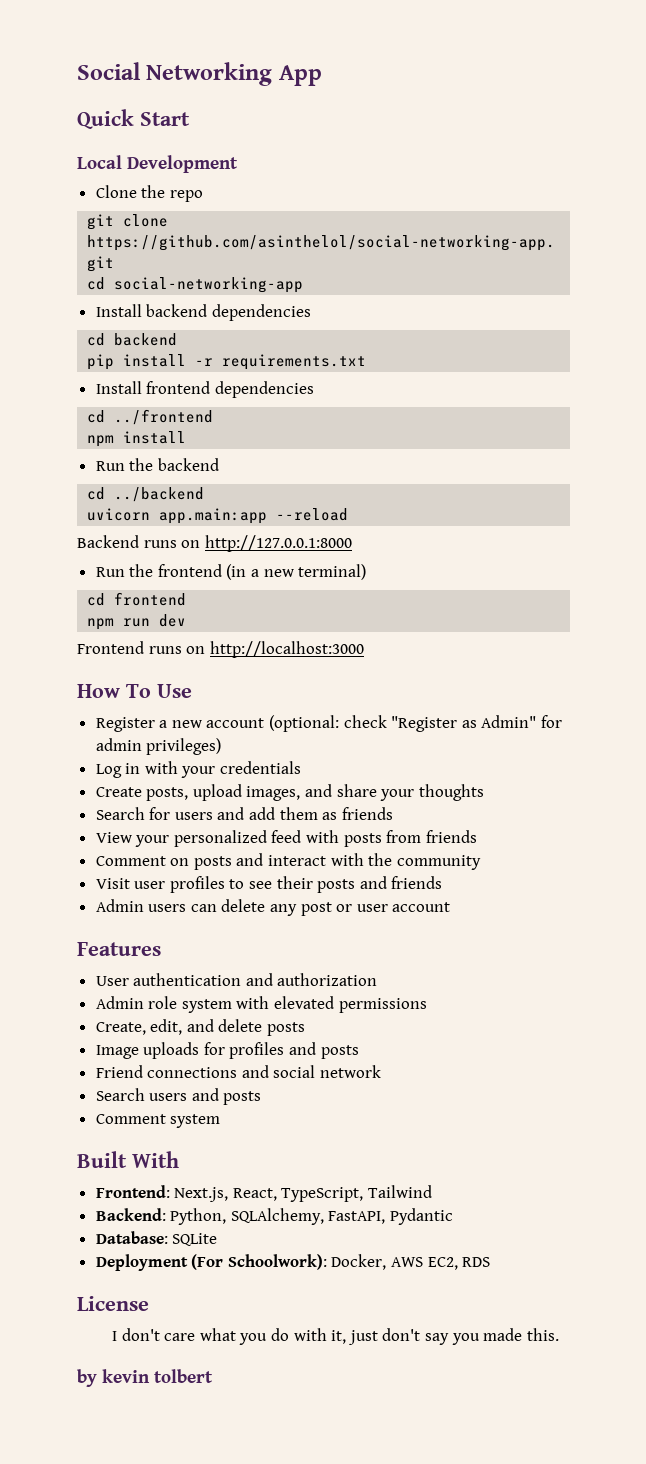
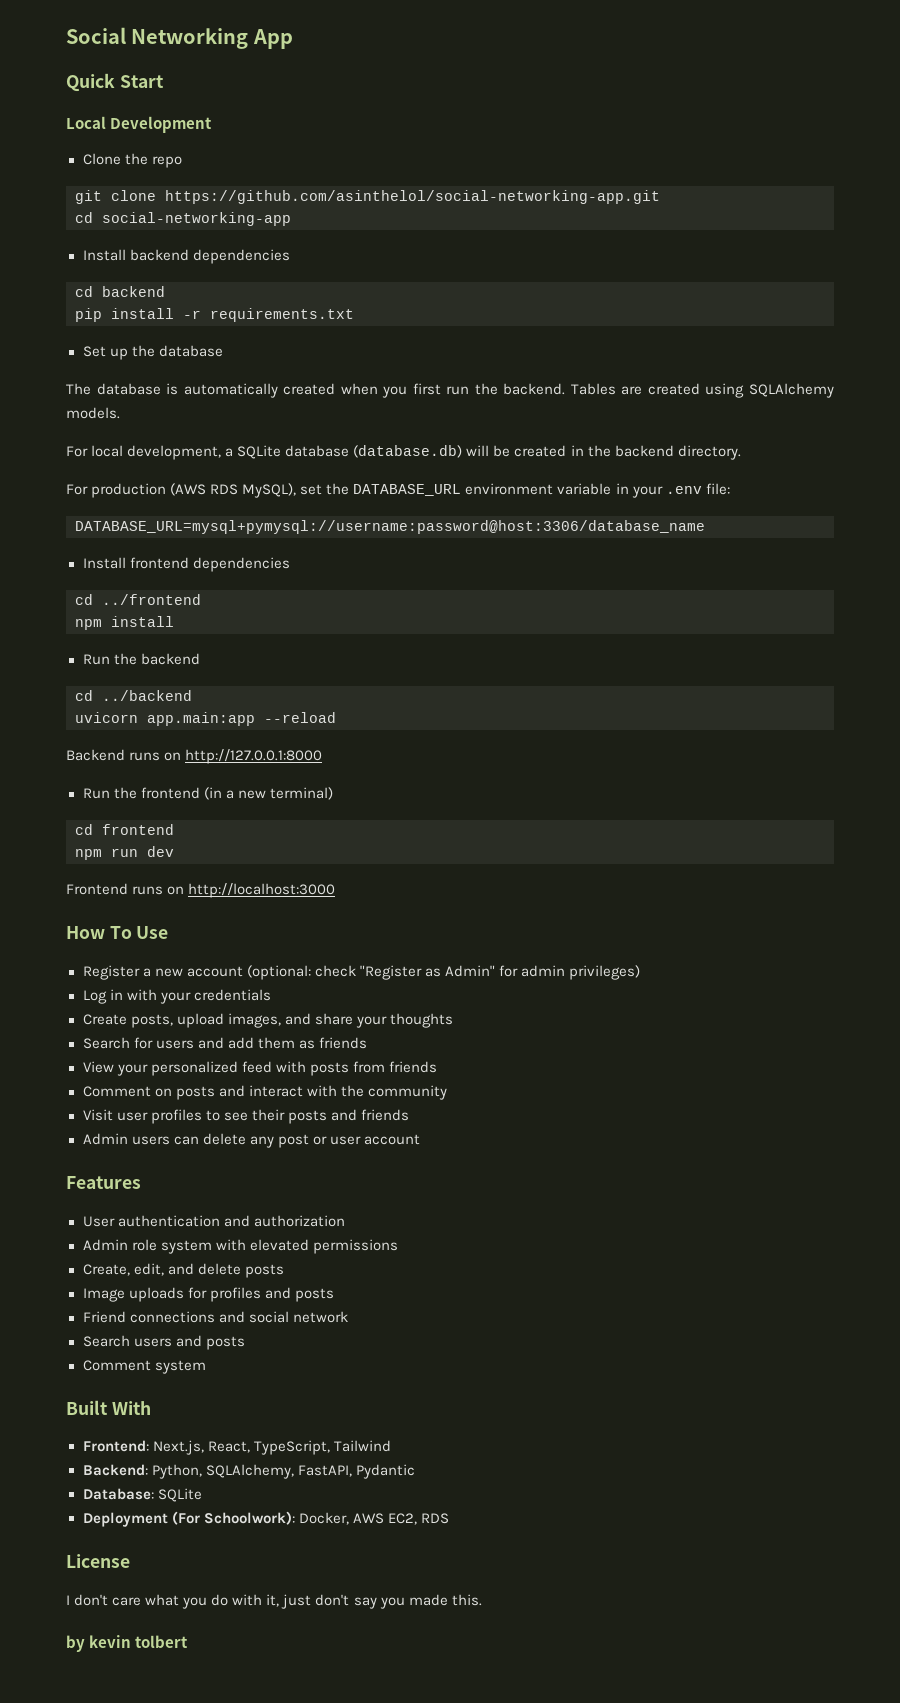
+ Set up the database
+ The database is automatically created when you first run the backend. Tables are created using SQLAlchemy models.
+ For local development, a SQLite database (database.db) will be created in the backend directory.
+ For production (AWS RDS MySQL), set the DATABASE_URL environment variable in your .env file:
+ DATABASE_URL=mysql+pymysql://username:password@host:3306/database_name

